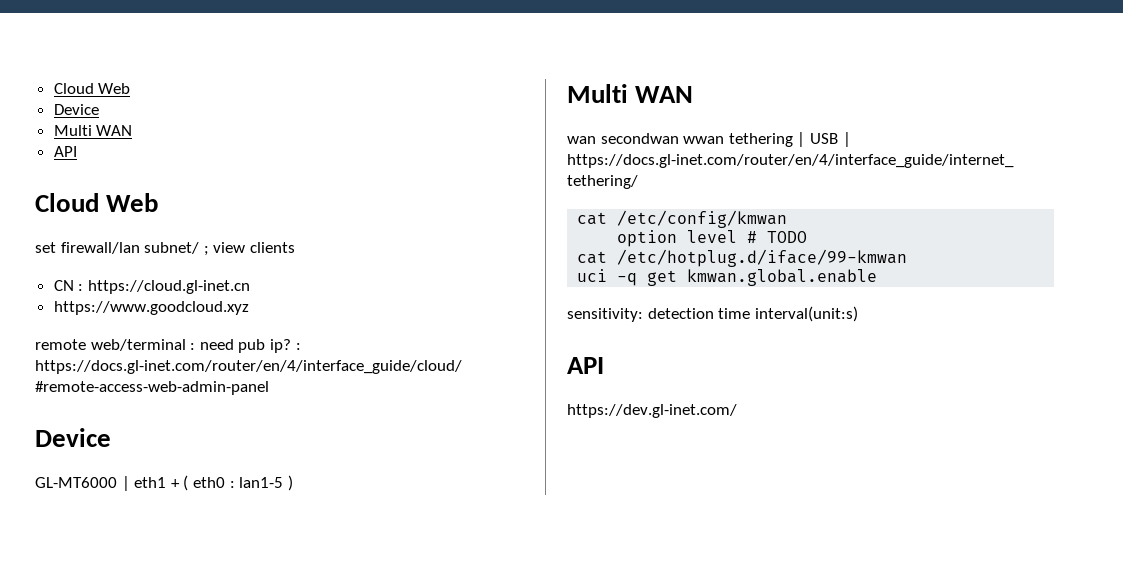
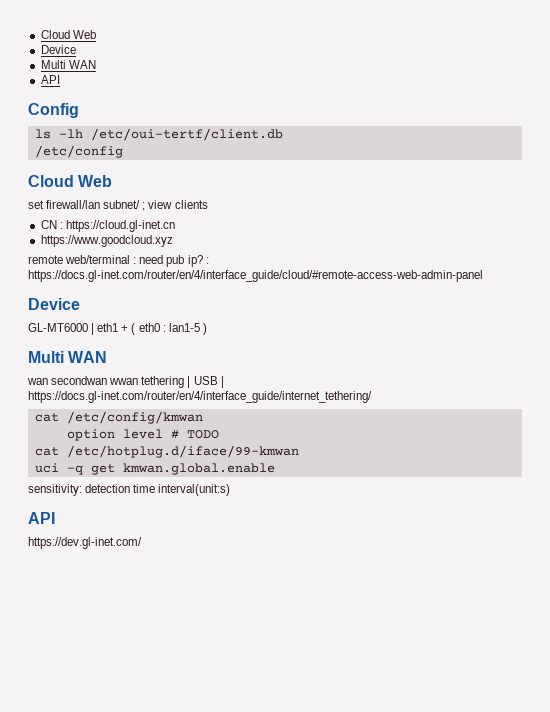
+ Config
+ ls -lh /etc/oui-tertf/client.db
+ /etc/config

